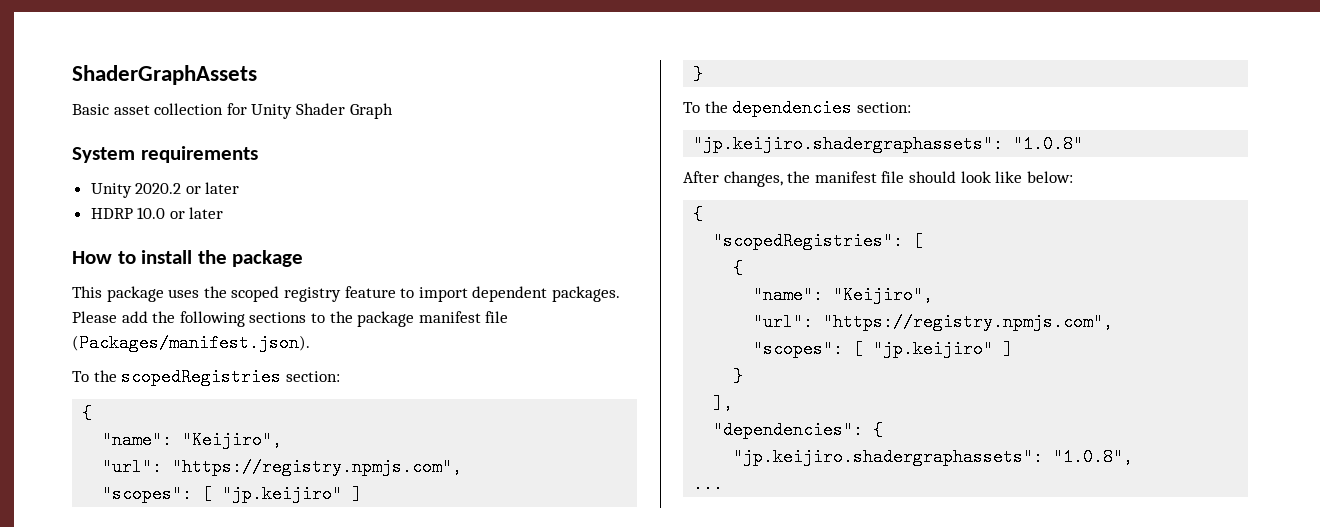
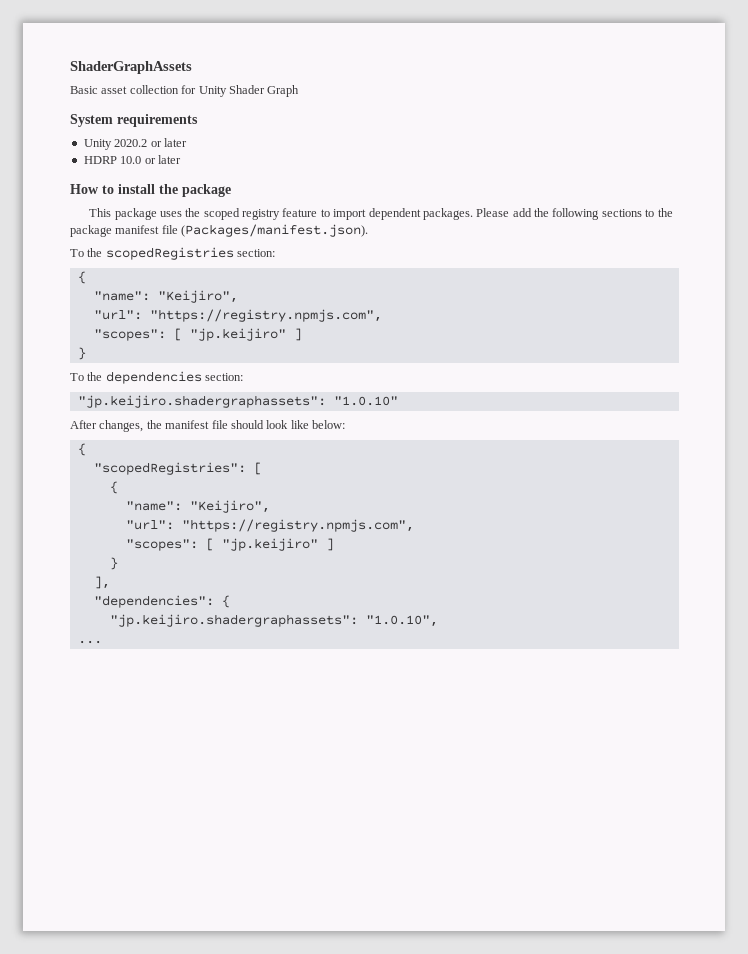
- "jp.keijiro.shadergraphassets": "1.0.8"
+ "jp.keijiro.shadergraphassets": "1.0.10"
- "jp.keijiro.shadergraphassets": "1.0.8",
+ "jp.keijiro.shadergraphassets": "1.0.10",

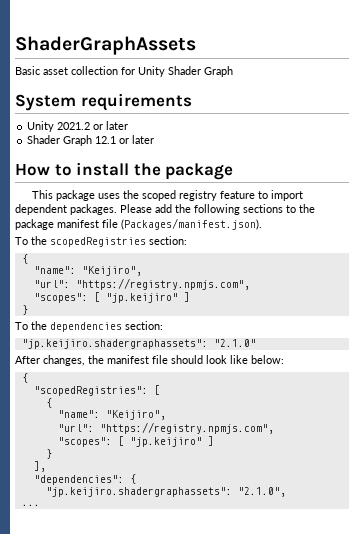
- Unity 2020.2 or later
- HDRP 10.0 or later
+ Unity 2021.2 or later
+ Shader Graph 12.1 or later
- "jp.keijiro.shadergraphassets": "1.0.10"
+ "jp.keijiro.shadergraphassets": "2.1.0"
- "jp.keijiro.shadergraphassets": "1.0.10",
+ "jp.keijiro.shadergraphassets": "2.1.0",

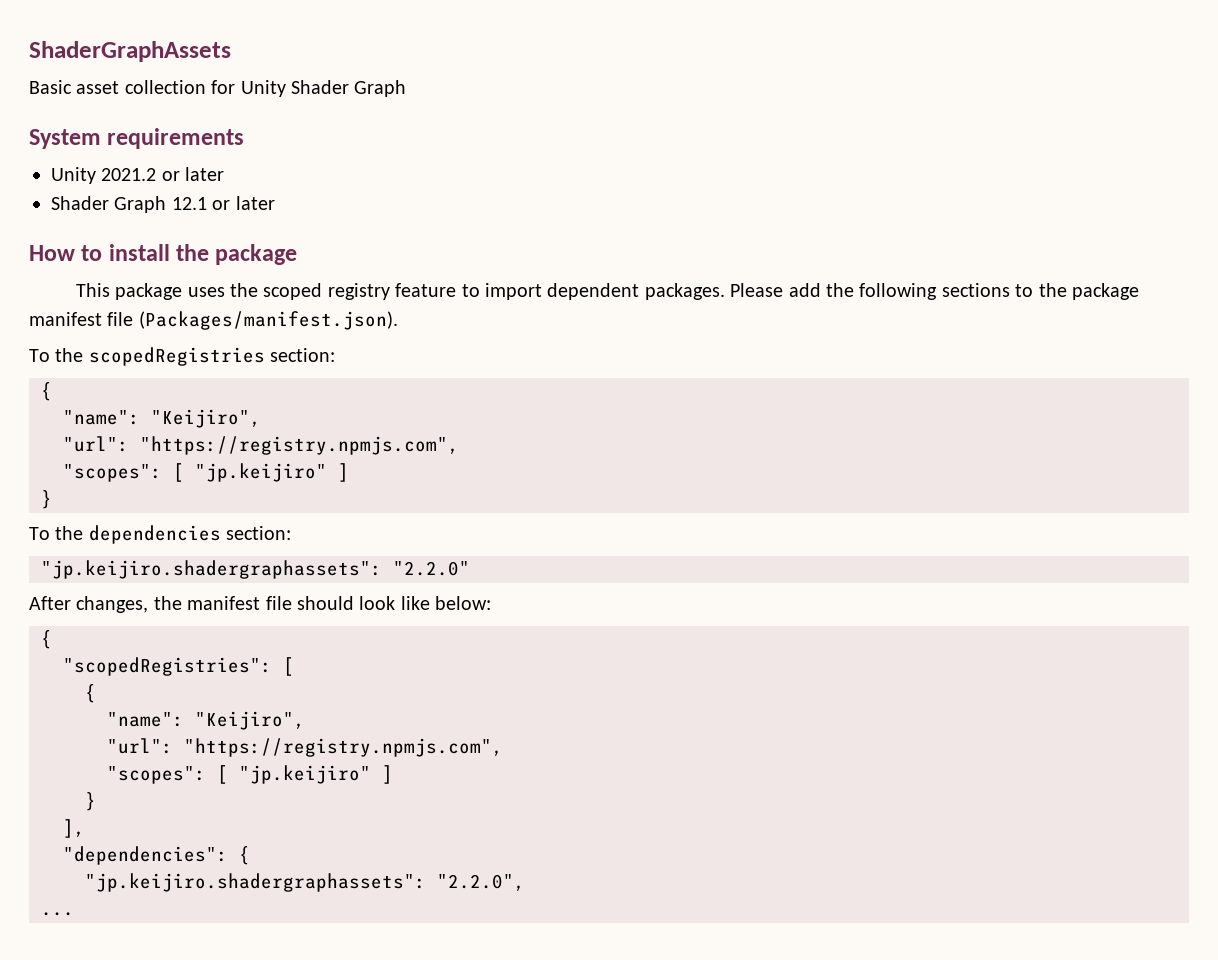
- "jp.keijiro.shadergraphassets": "2.1.0"
+ "jp.keijiro.shadergraphassets": "2.2.0"
- "jp.keijiro.shadergraphassets": "2.1.0",
+ "jp.keijiro.shadergraphassets": "2.2.0",

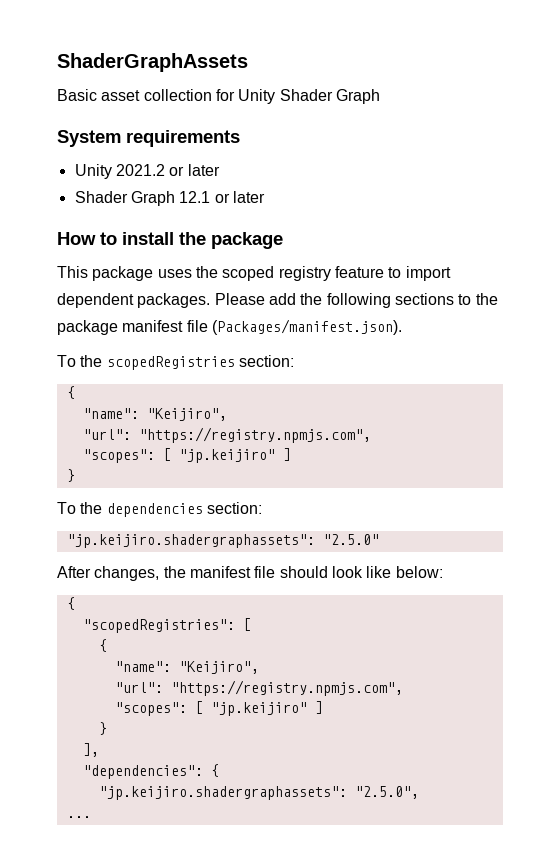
- "jp.keijiro.shadergraphassets": "2.2.0"
+ "jp.keijiro.shadergraphassets": "2.5.0"
- "jp.keijiro.shadergraphassets": "2.2.0",
+ "jp.keijiro.shadergraphassets": "2.5.0",

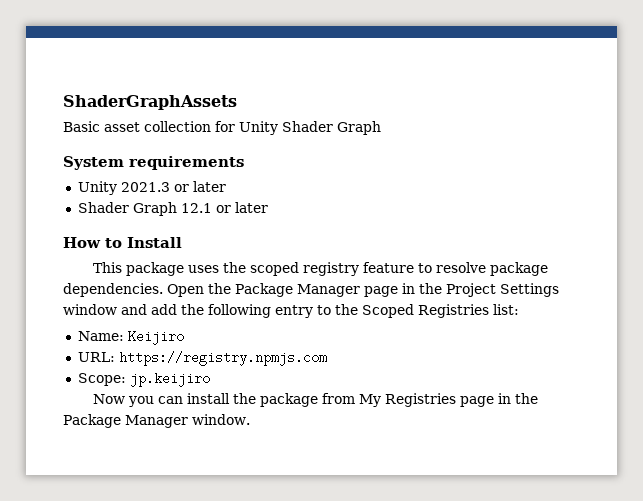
- Unity 2021.2 or later
+ Unity 2021.3 or later
- How to install the package
+ How to Install
- This package uses the scoped registry feature to import dependent packages. Please add the following sections to the package manifest file (Packages/manifest.json).
- To the scopedRegistries section:
- {
- "name": "Keijiro",
- "url": "https://registry.npmjs.com",
- "scopes": [ "jp.keijiro" ]
- }
- To the dependencies section:
- "jp.keijiro.shadergraphassets": "2.5.0"
- After changes, the manifest file should look like below:
- {
- "scopedRegistries": [
- {
- "name": "Keijiro",
- "url": "https://registry.npmjs.com",
- "scopes": [ "jp.keijiro" ]
- }
- ],
- "dependencies": {
- "jp.keijiro.shadergraphassets": "2.5.0",
- ...
+ This package uses the scoped registry feature to resolve package dependencies. Open the Package Manager page in the Project Settings window and add the following entry to the Scoped Registries list:
+ Name: Keijiro
+ URL: https://registry.npmjs.com
+ Scope: jp.keijiro
+ Now you can install the package from My Registries page in the Package Manager window.

